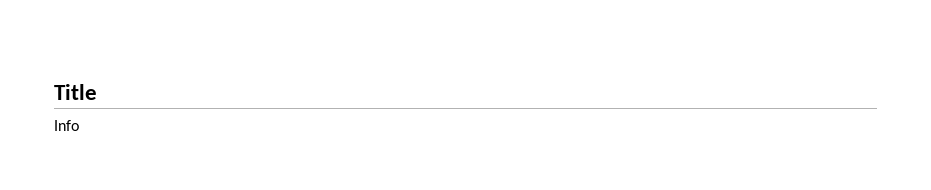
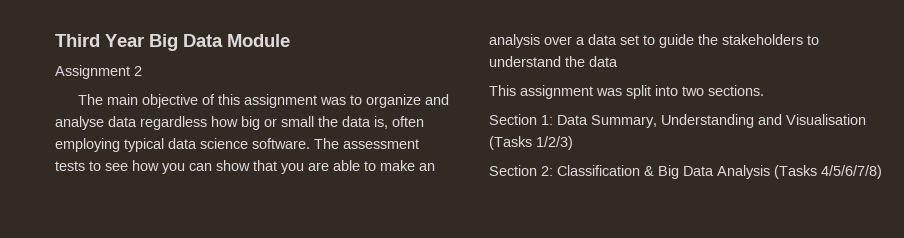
- Title
- Info
+ Third Year Big Data Module
+ Assignment 2
+ The main objective of this assignment was to organize and analyse data regardless how big or small the data is, often employing typical data science software. The assessment tests to see how you can show that you are able to make an analysis over a data set to guide the stakeholders to understand the data
+ This assignment was split into two sections.
+ Section 1: Data Summary, Understanding and Visualisation (Tasks 1/2/3)
+ Section 2: Classification & Big Data Analysis (Tasks 4/5/6/7/8)

